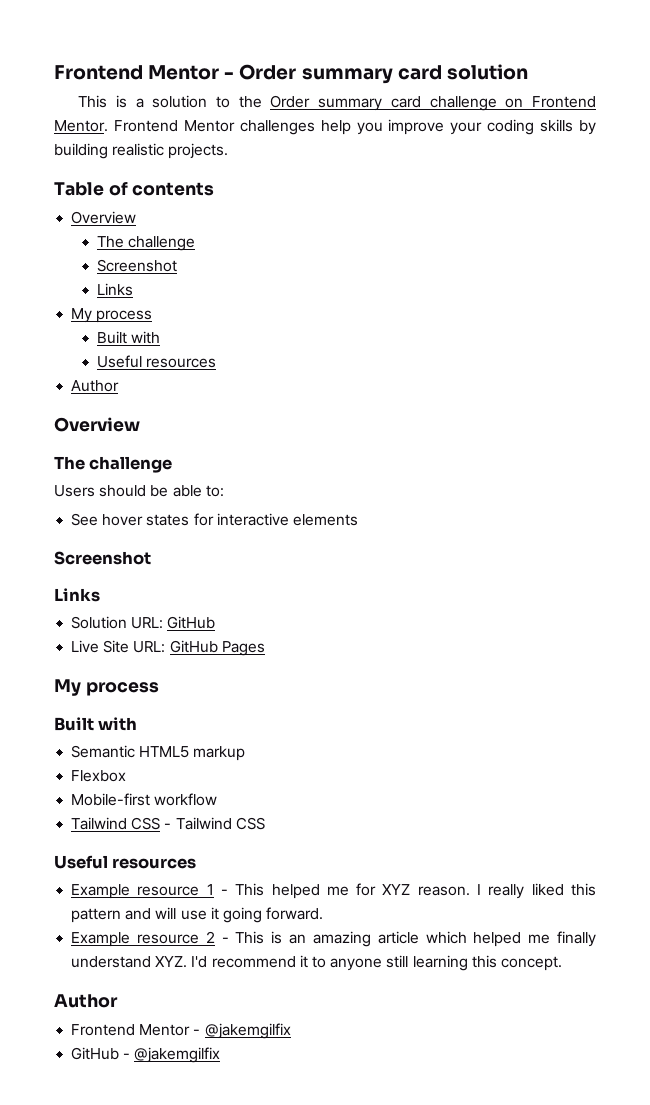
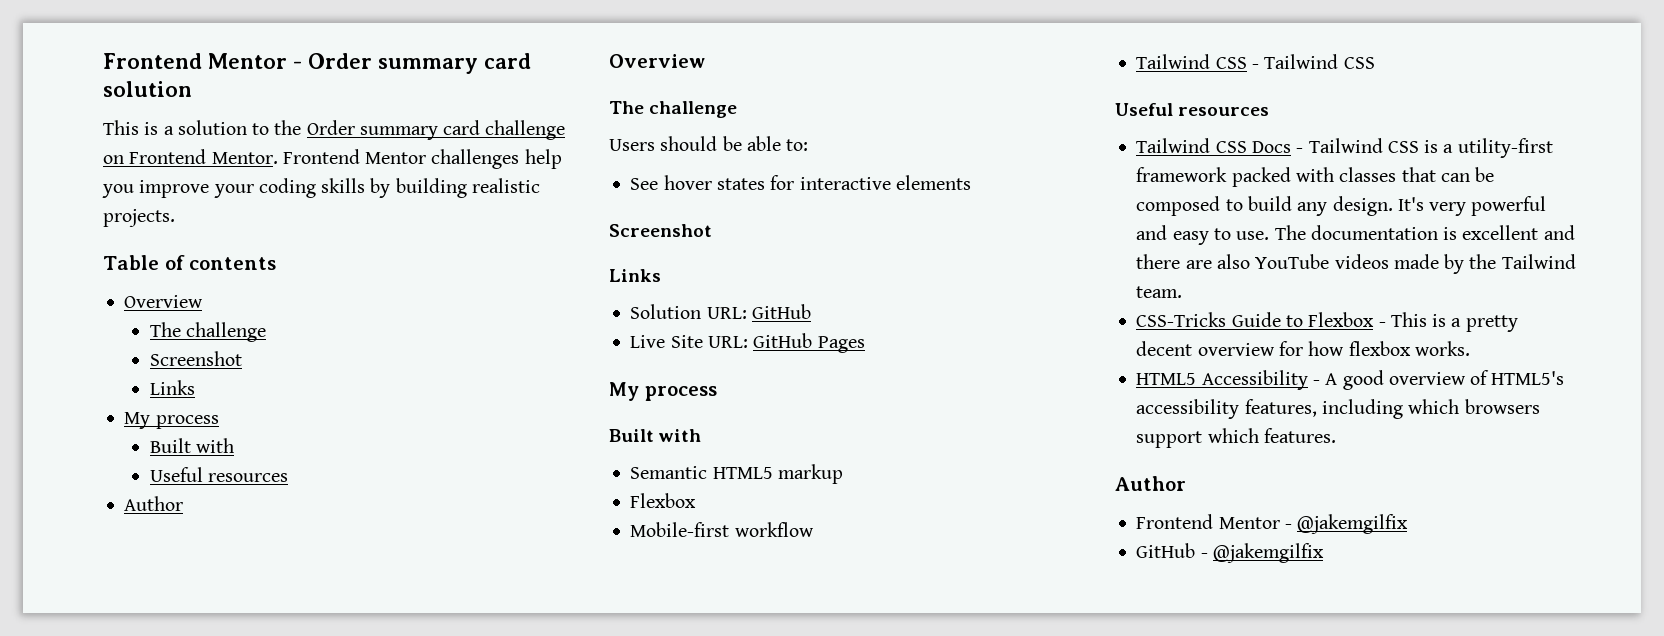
- Example resource 1 - This helped me for XYZ reason. I really liked this pattern and will use it going forward.
- Example resource 2 - This is an amazing article which helped me finally understand XYZ. I'd recommend it to anyone still learning this concept.
+ Tailwind CSS Docs - Tailwind CSS is a utility-first framework packed with classes that can be composed to build any design. It's very powerful and easy to use. The documentation is excellent and there are also YouTube videos made by the Tailwind team.
+ CSS-Tricks Guide to Flexbox - This is a pretty decent overview for how flexbox works.
+ HTML5 Accessibility - A good overview of HTML5's accessibility features, including which browsers support which features.

